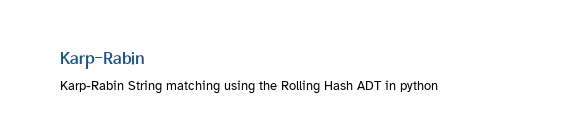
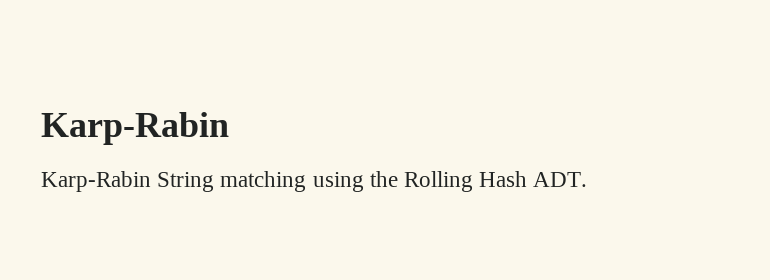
- Karp-Rabin String matching using the Rolling Hash ADT in python
+ Karp-Rabin String matching using the Rolling Hash ADT.

